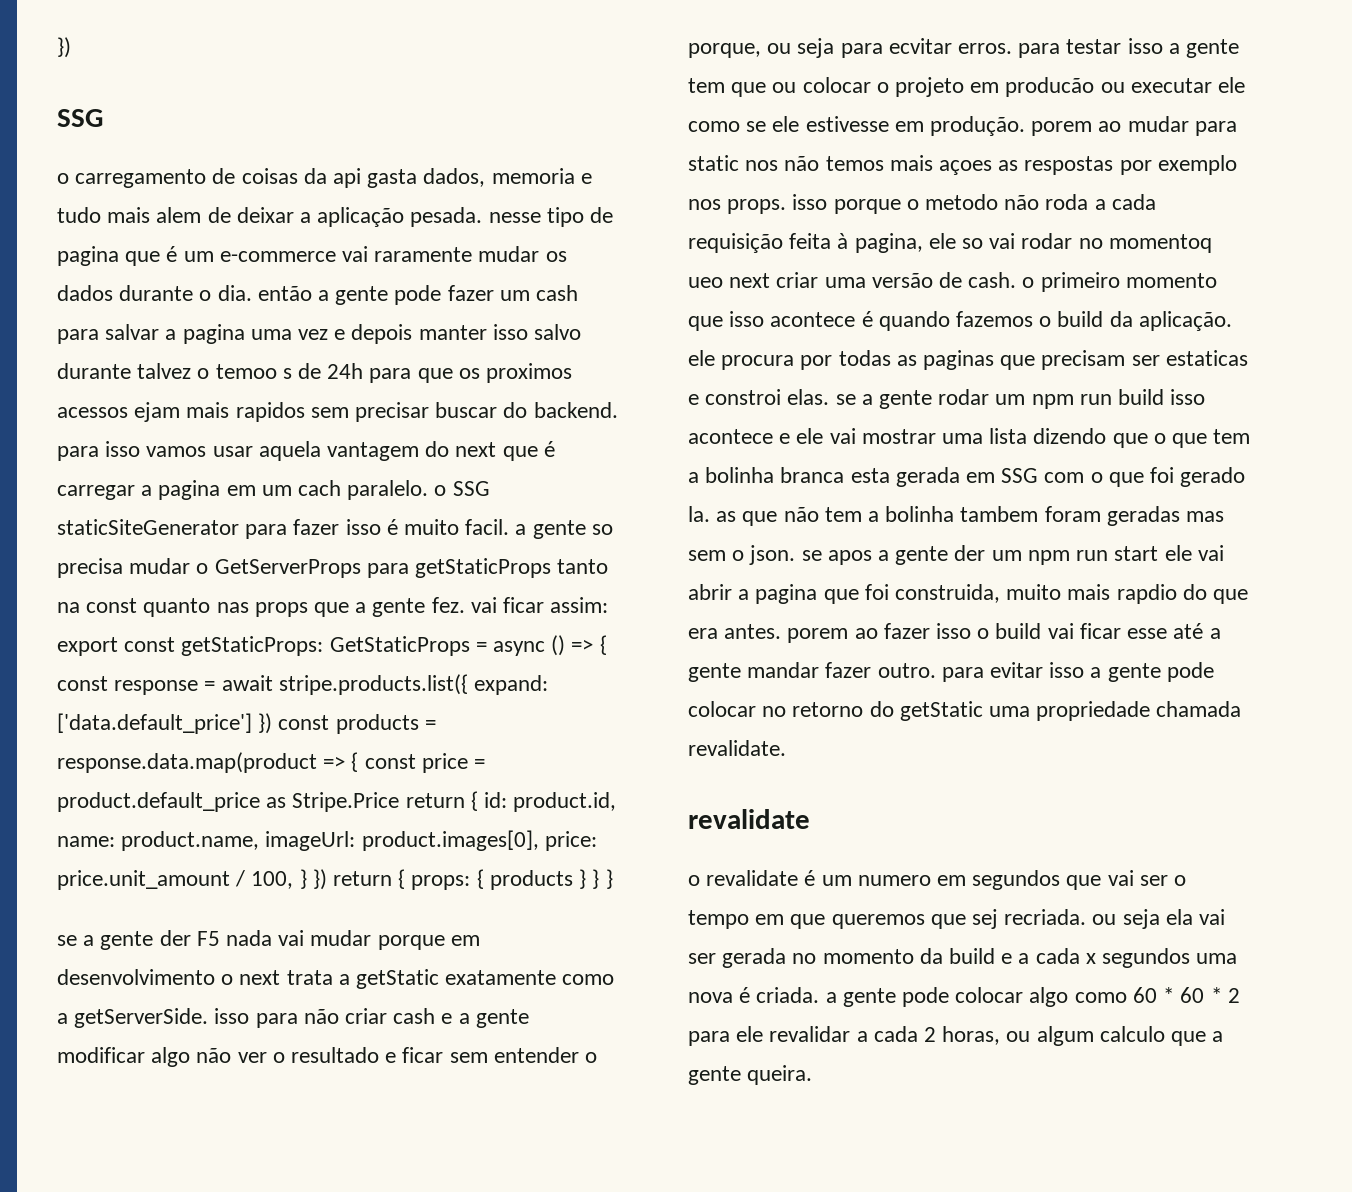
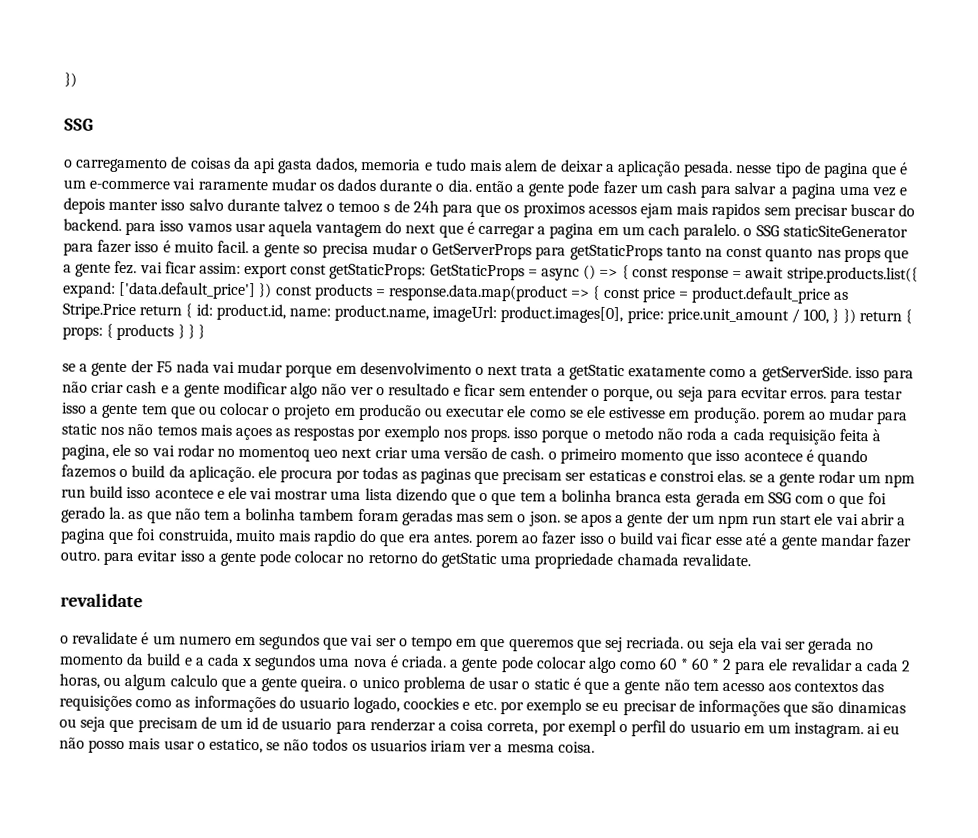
- o revalidate é um numero em segundos que vai ser o tempo em que queremos que sej recriada. ou seja ela vai ser gerada no momento da build e a cada x segundos uma nova é criada. a gente pode colocar algo como 60 * 60 * 2 para ele revalidar a cada 2 horas, ou algum calculo que a gente queira.
+ o revalidate é um numero em segundos que vai ser o tempo em que queremos que sej recriada. ou seja ela vai ser gerada no momento da build e a cada x segundos uma nova é criada. a gente pode colocar algo como 60 * 60 * 2 para ele revalidar a cada 2 horas, ou algum calculo que a gente queira. o unico problema de usar o static é que a gente não tem acesso aos contextos das requisições como as informações do usuario logado, coockies e etc. por exemplo se eu precisar de informações que são dinamicas ou seja que precisam de um id de usuario para renderzar a coisa correta, por exempl o perfil do usuario em um instagram. ai eu não posso mais usar o estatico, se não todos os usuarios iriam ver a mesma coisa.

